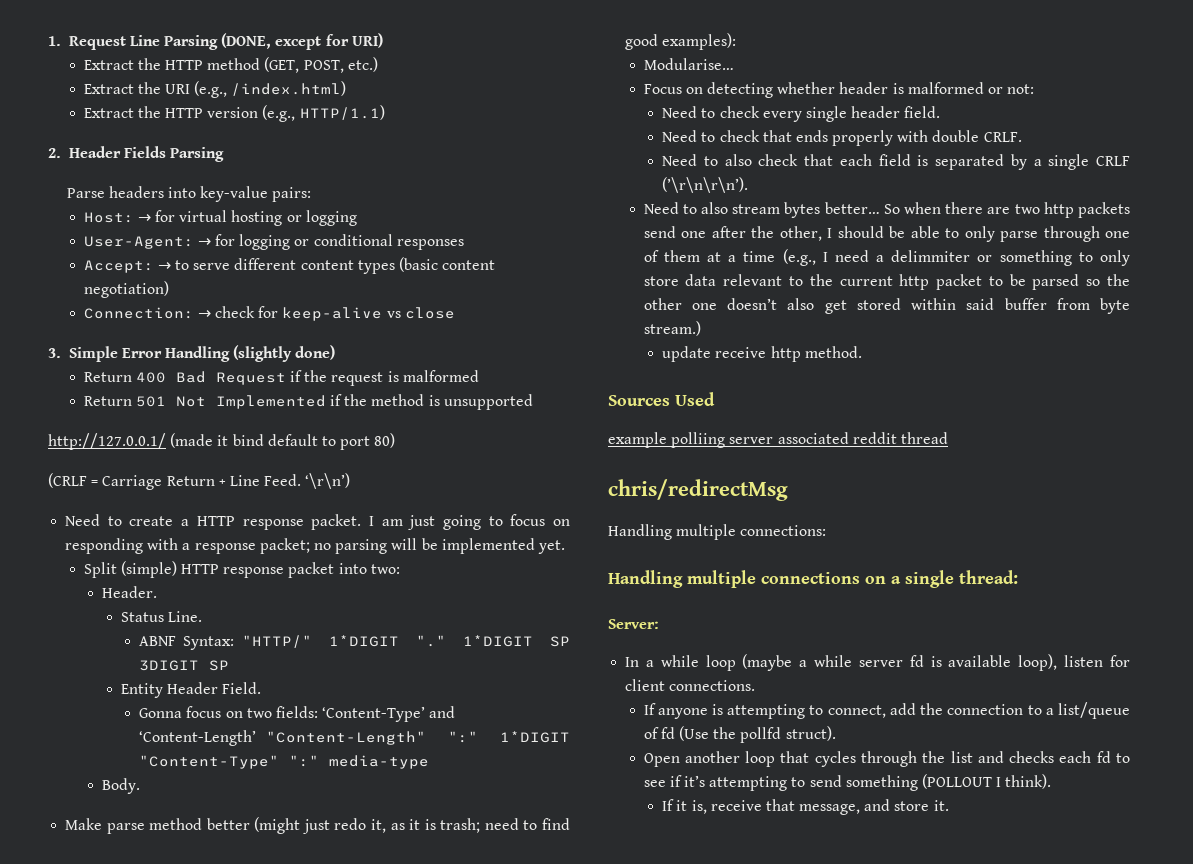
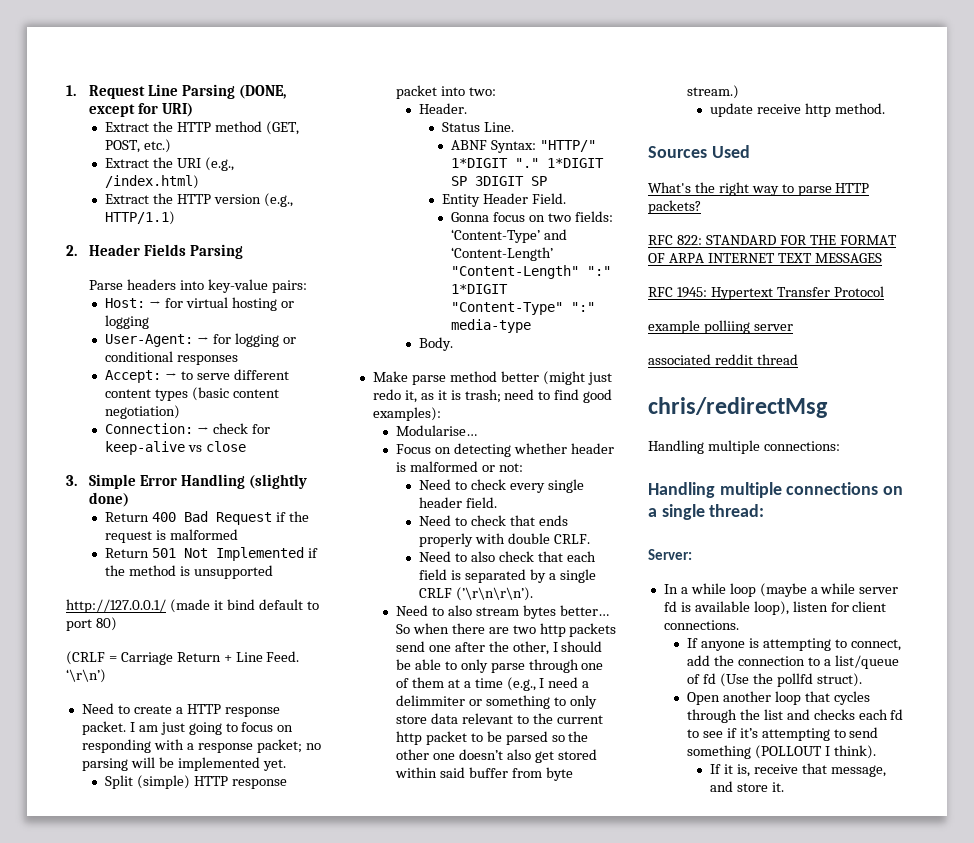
+ What's the right way to parse HTTP packets?
+ RFC 822: STANDARD FOR THE FORMAT OF ARPA INTERNET TEXT MESSAGES
+ RFC 1945: Hypertext Transfer Protocol
- example polliing server associated reddit thread
+ example polliing server
+ associated reddit thread

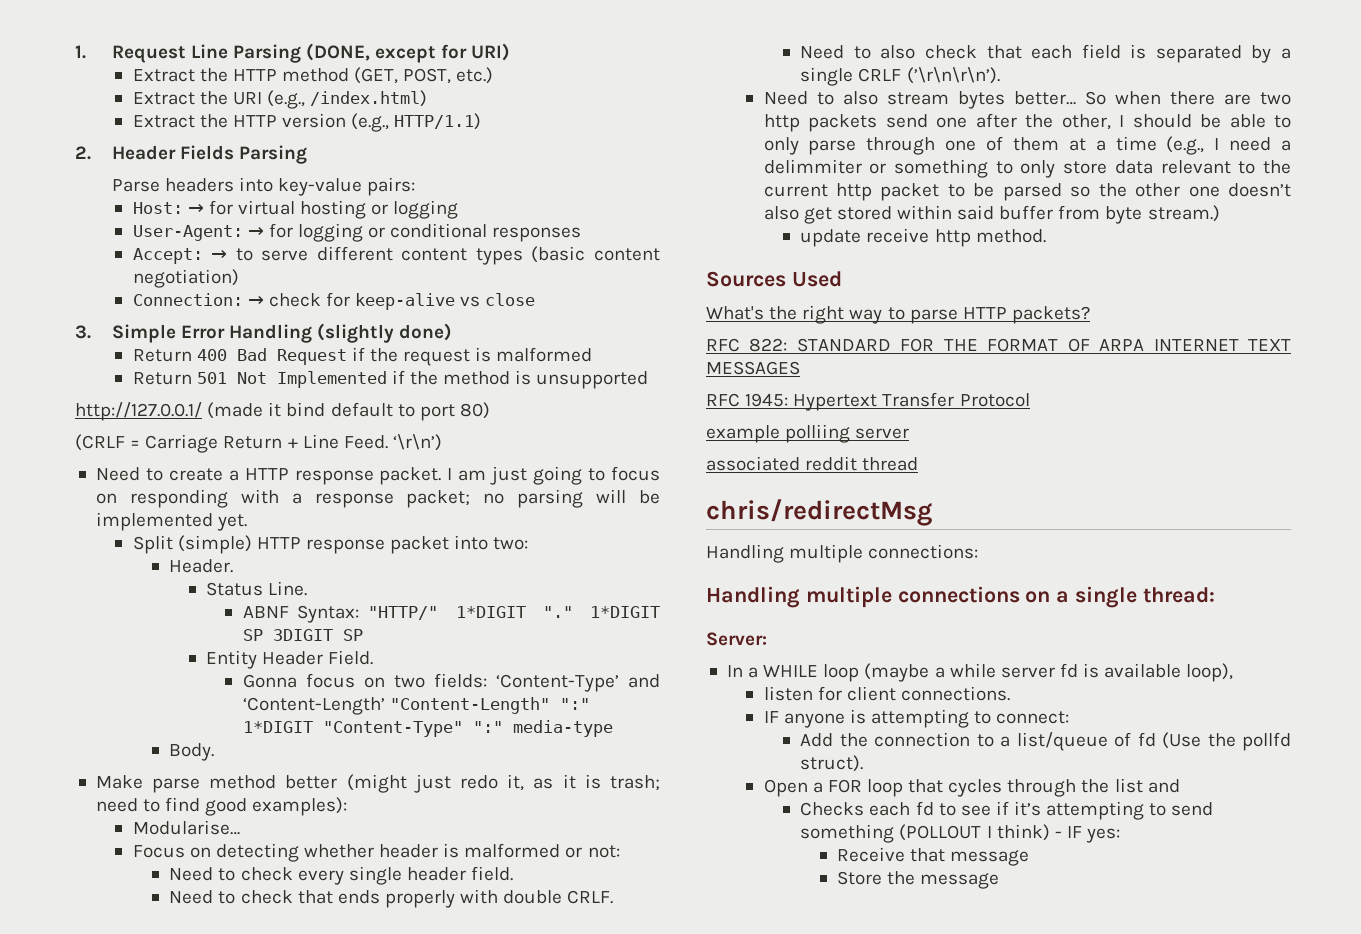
- In a while loop (maybe a while server fd is available loop), listen for client connections.
+ In a WHILE loop (maybe a while server fd is available loop),
+ listen for client connections.
- If anyone is attempting to connect, add the connection to a list/queue of fd (Use the pollfd struct).
+ IF anyone is attempting to connect:
+ Add the connection to a list/queue of fd (Use the pollfd struct).
- Open another loop that cycles through the list and checks each fd to see if it’s attempting to send something (POLLOUT I think).
- If it is, receive that message, and store it.
+ Open a FOR loop that cycles through the list and
+ Checks each fd to see if it’s attempting to send something (POLLOUT I think) - IF yes:
+ Receive that message
+ Store the message

